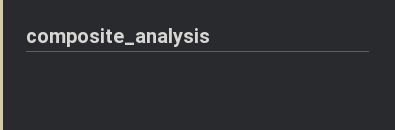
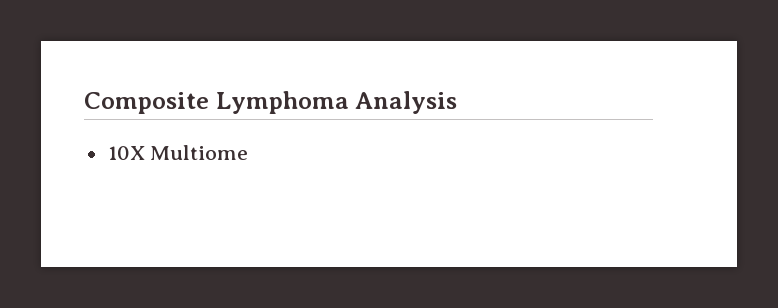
- composite_analysis
+ Composite Lymphoma Analysis
+ 10X Multiome

